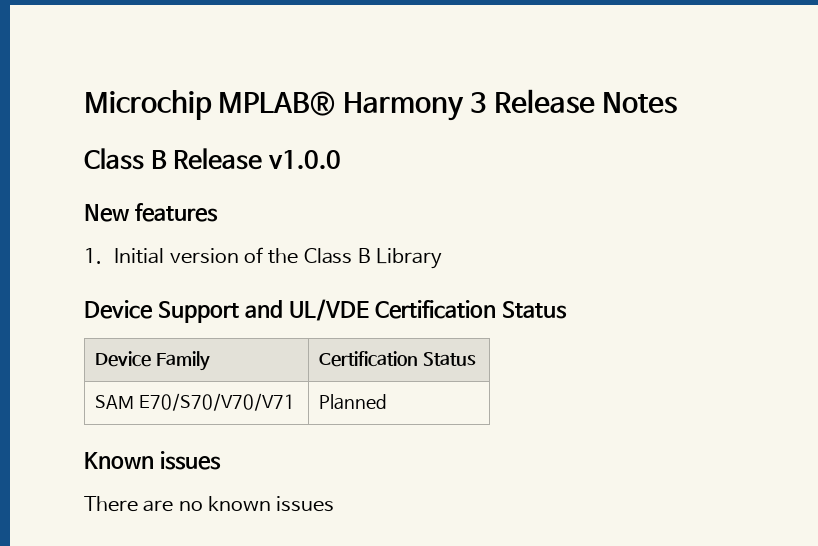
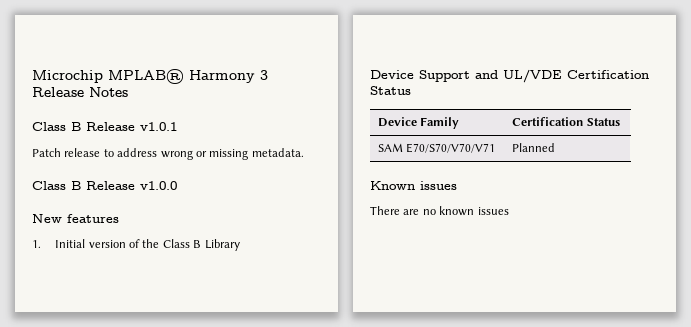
+ Class B Release v1.0.1
+ Patch release to address wrong or missing metadata.

